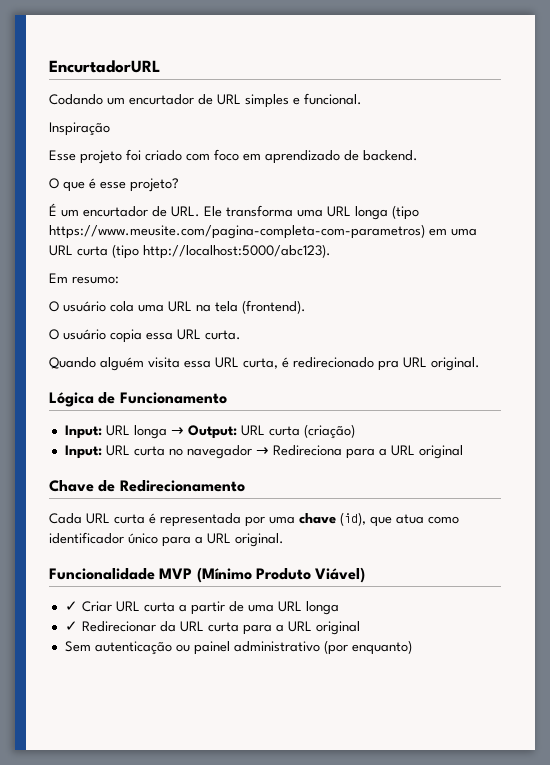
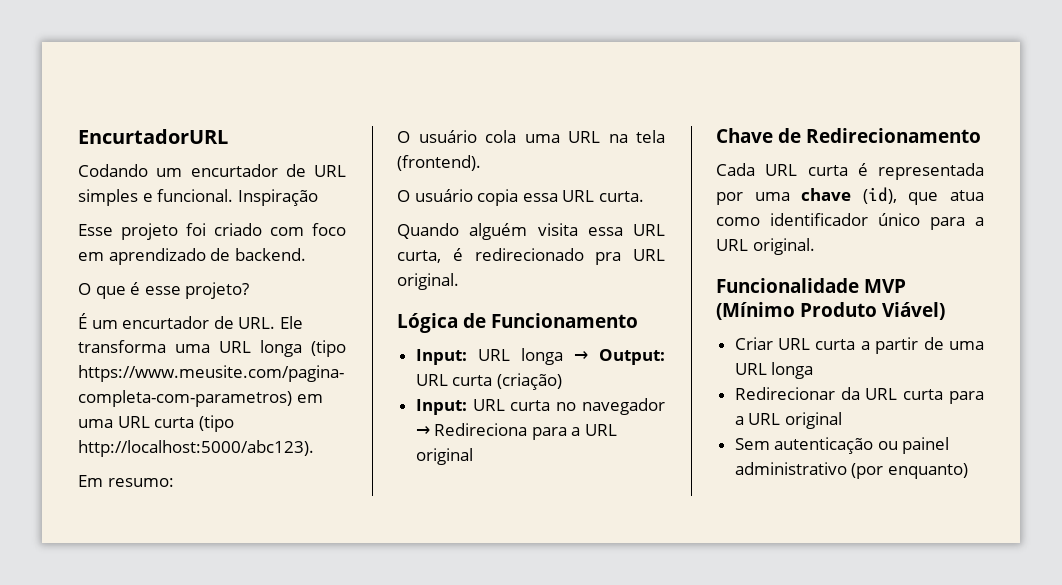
- Codando um encurtador de URL simples e funcional.
- Inspiração
+ Codando um encurtador de URL simples e funcional. Inspiração
- ✓ Criar URL curta a partir de uma URL longa
+ Criar URL curta a partir de uma URL longa
- ✓ Redirecionar da URL curta para a URL original
+ Redirecionar da URL curta para a URL original

